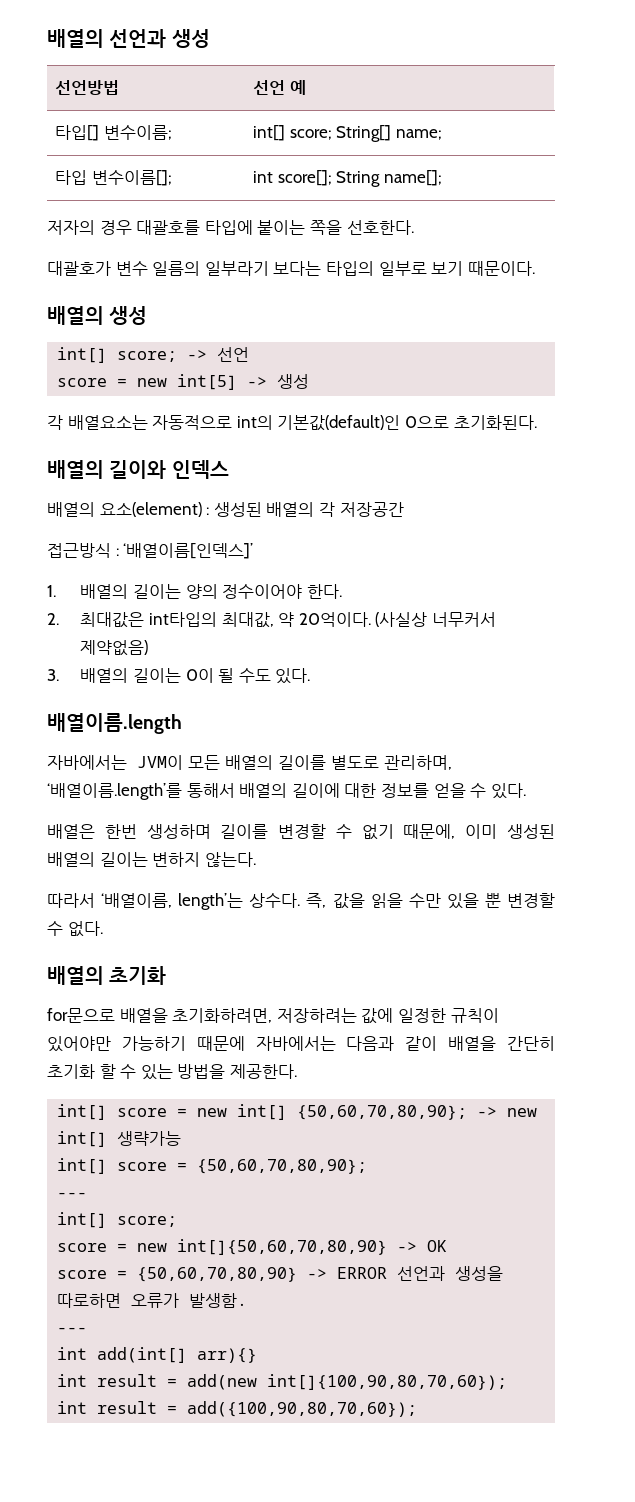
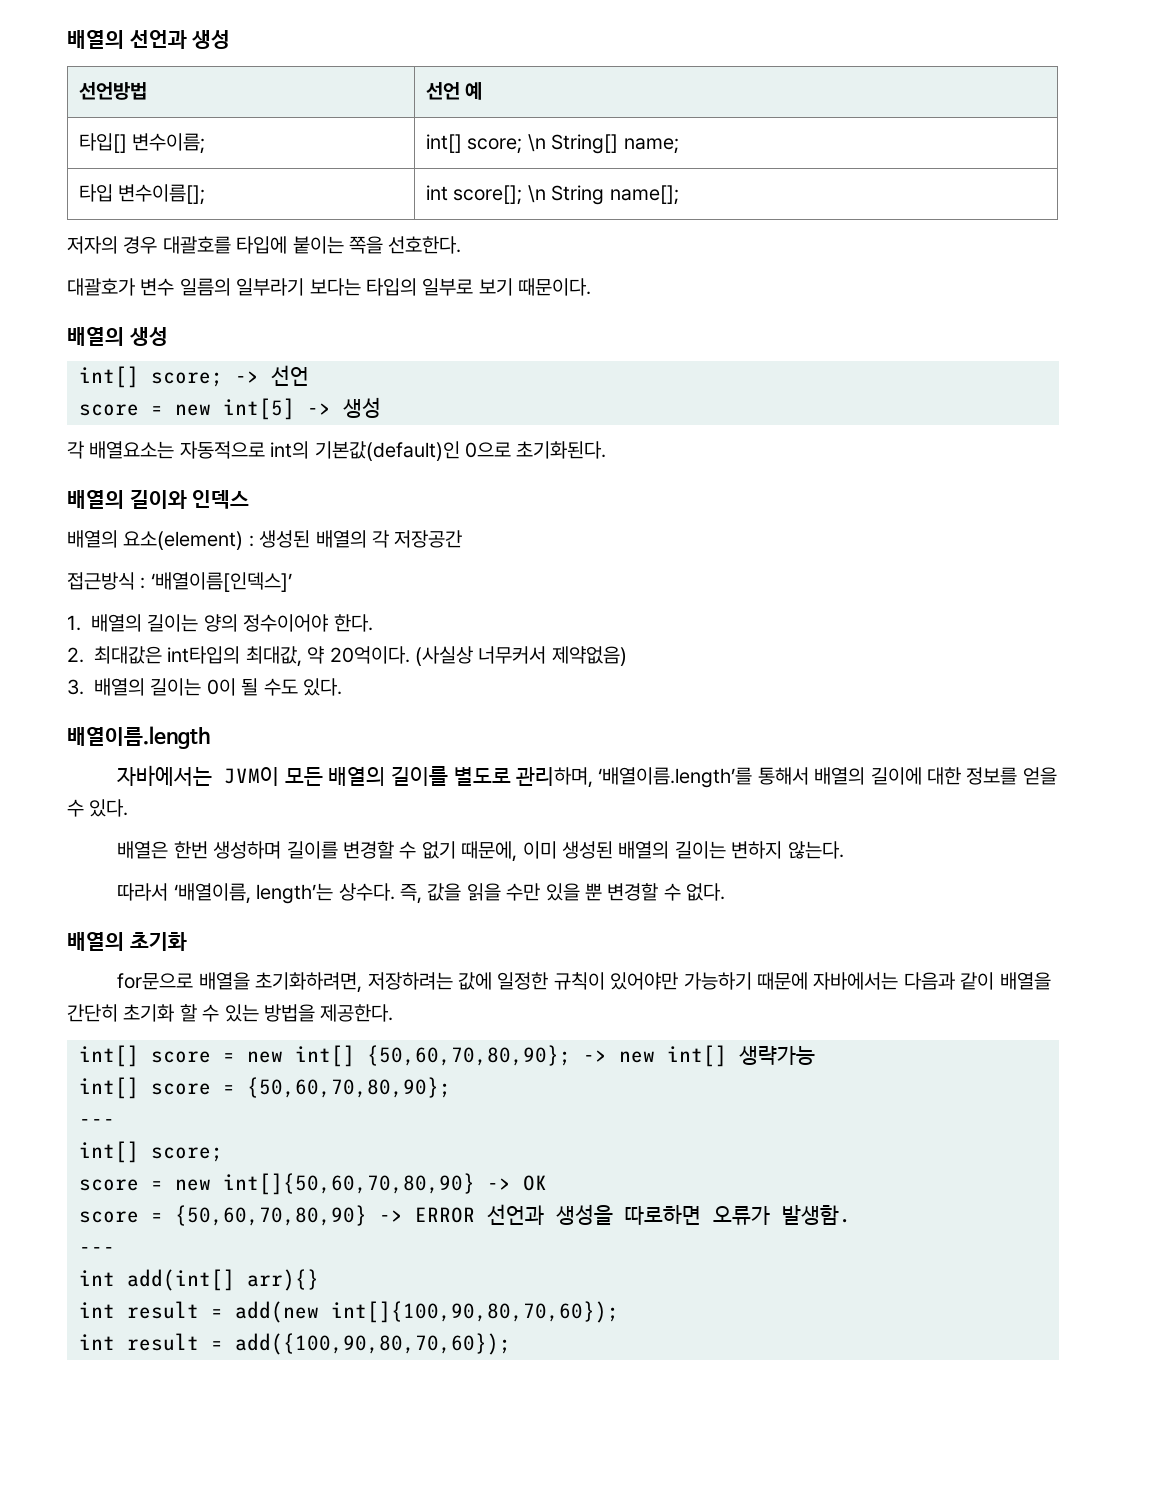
- 타입[] 변수이름; | int[] score; String[] name;
+ 타입[] 변수이름; | int[] score; \n String[] name;
- 타입 변수이름[]; | int score[]; String name[];
+ 타입 변수이름[]; | int score[]; \n String name[];

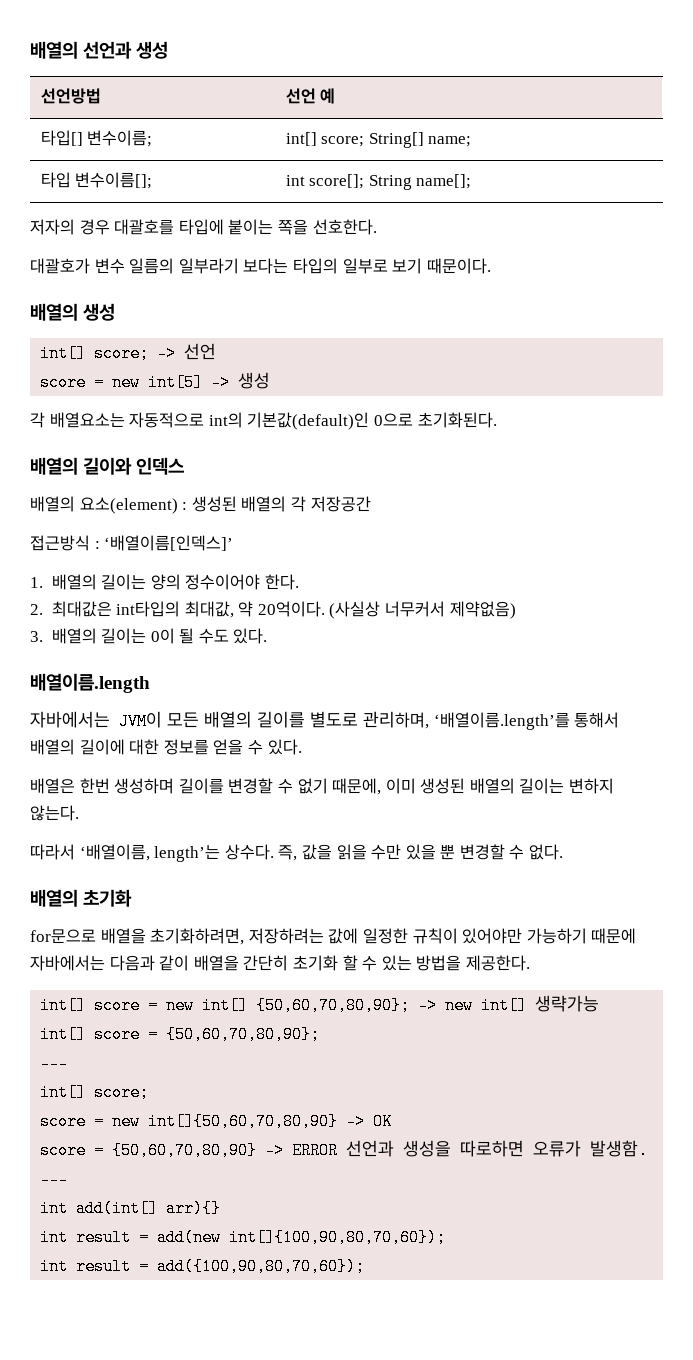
- 타입[] 변수이름; | int[] score; \n String[] name;
+ 타입[] 변수이름; | int[] score; String[] name;
- 타입 변수이름[]; | int score[]; \n String name[];
+ 타입 변수이름[]; | int score[]; String name[];

